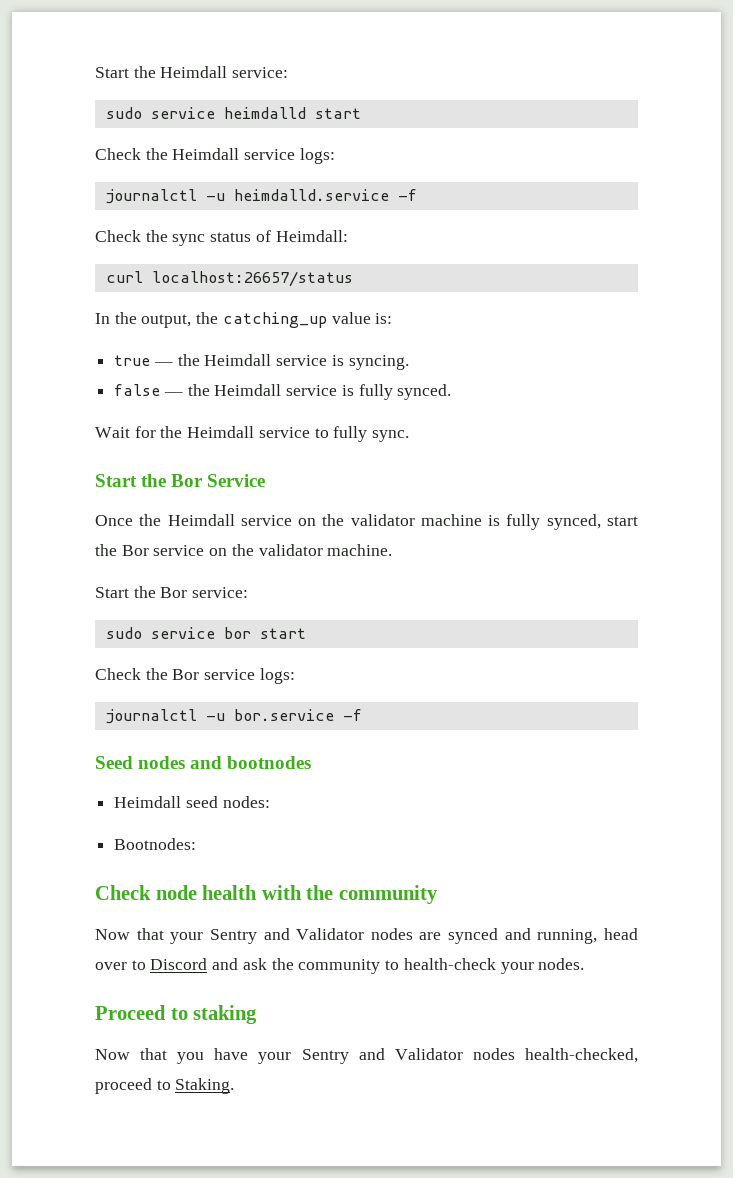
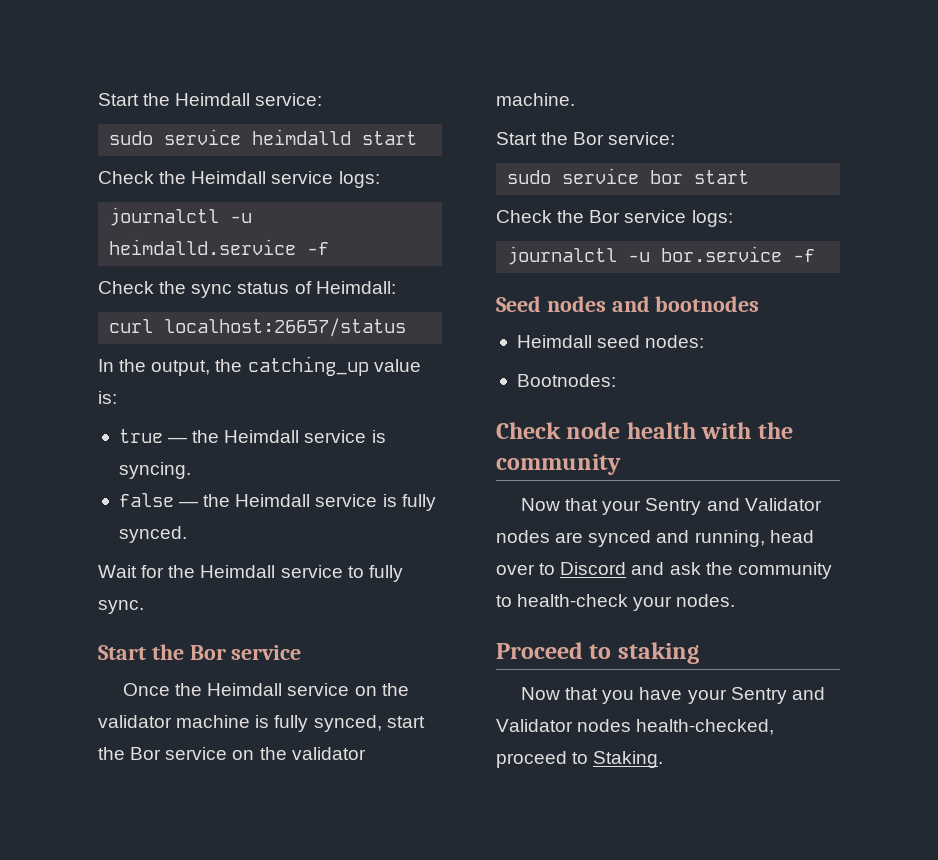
- Start the Bor Service
+ Start the Bor service

